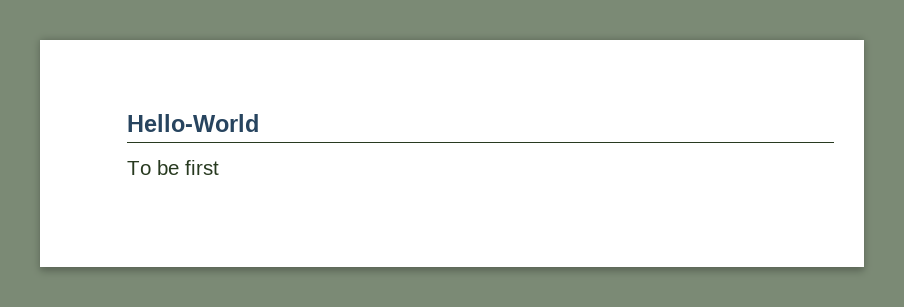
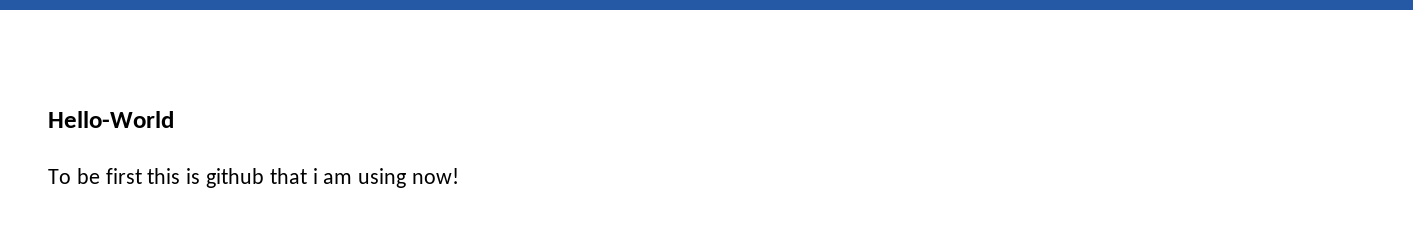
- To be first
+ To be first this is github that i am using now!

